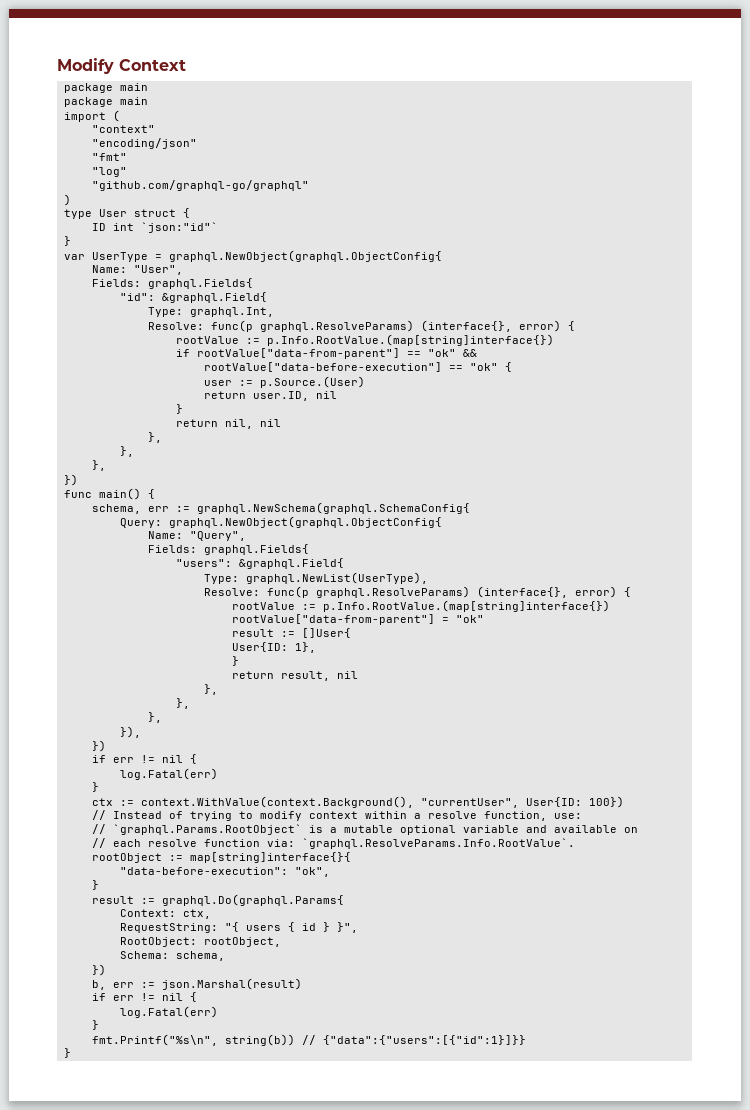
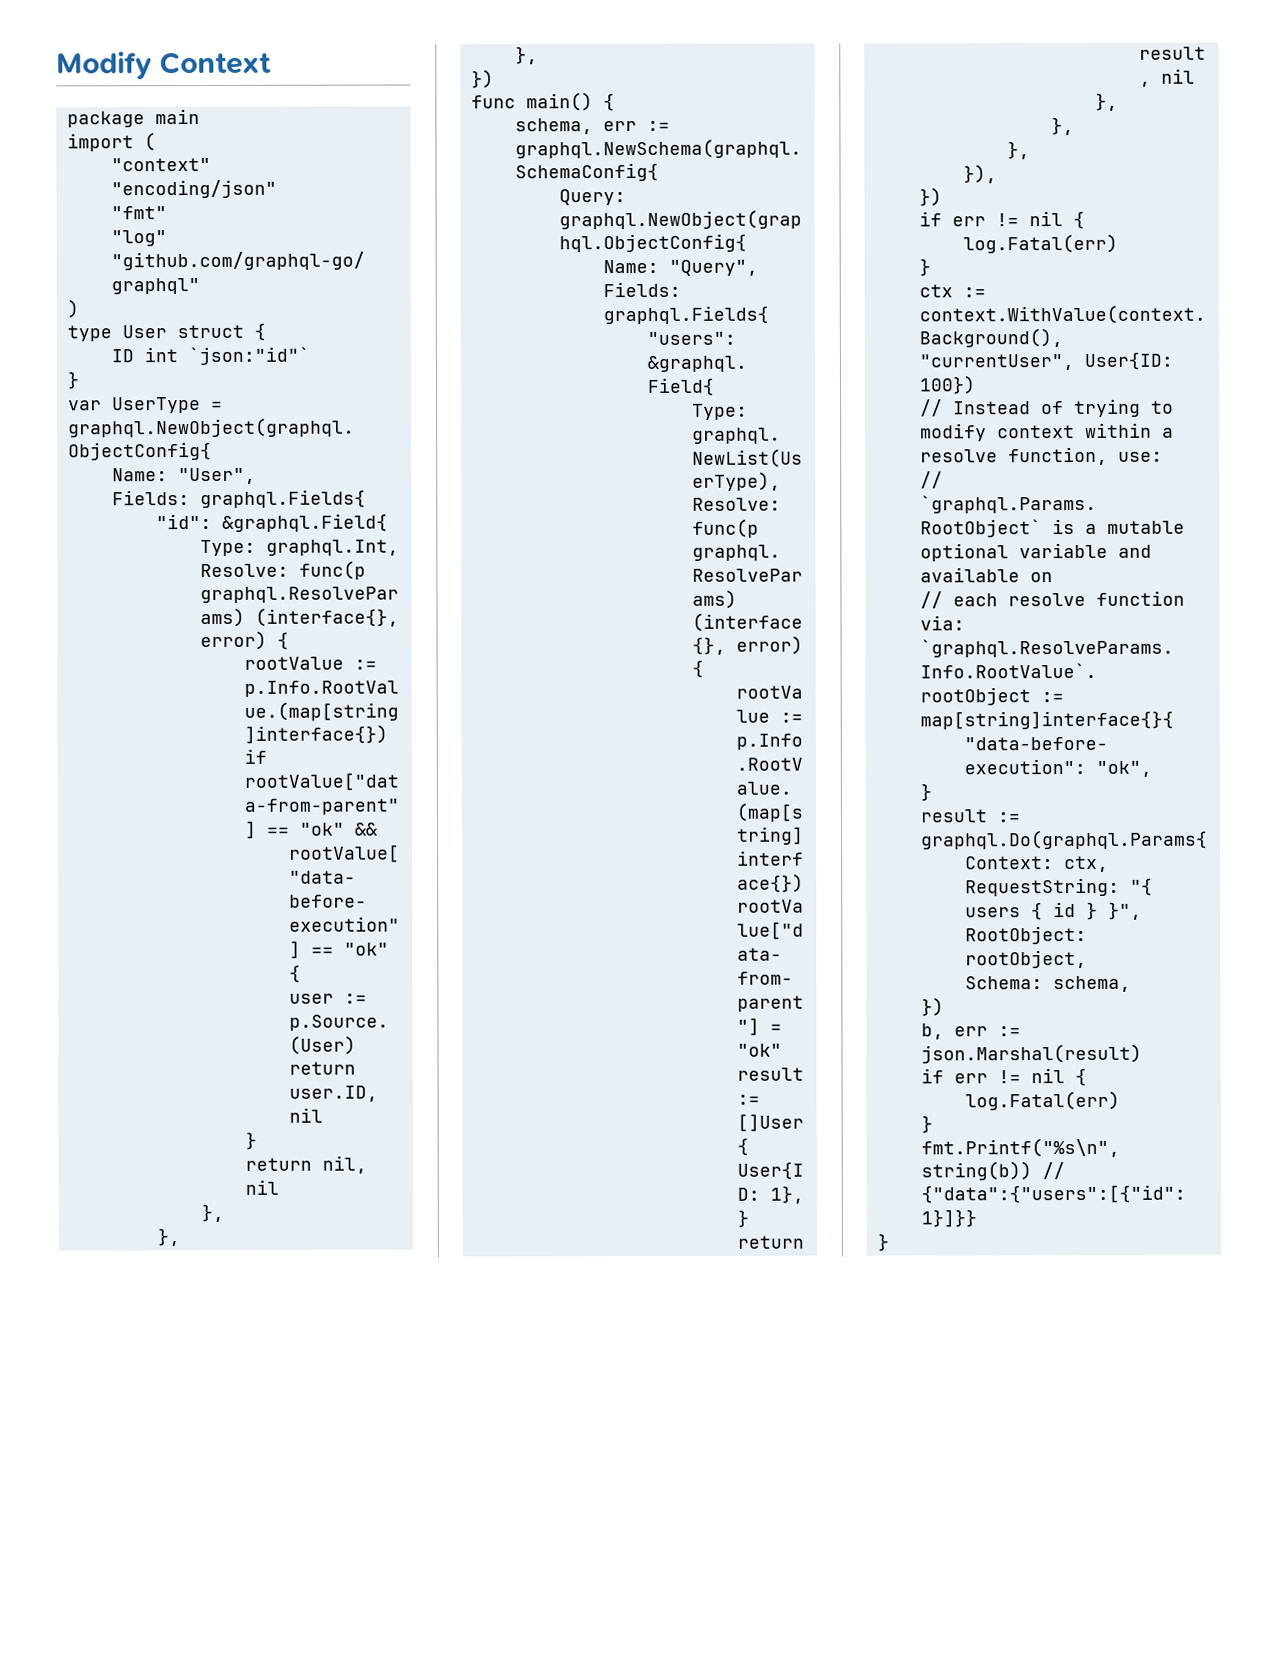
  Modify Context
- package main

